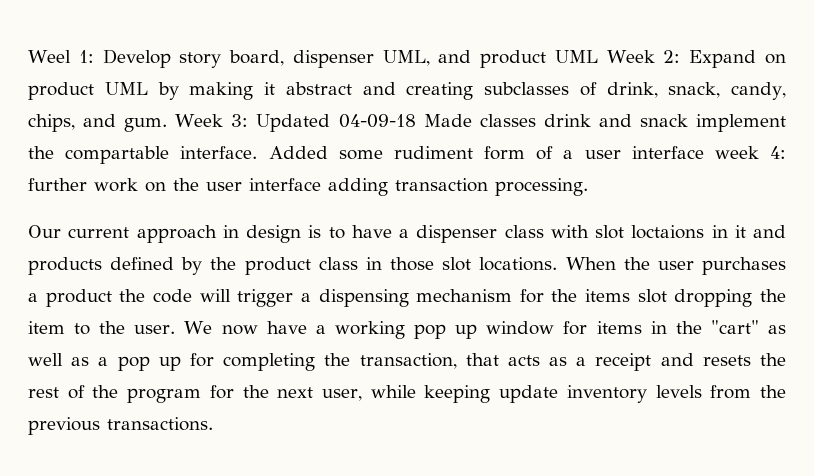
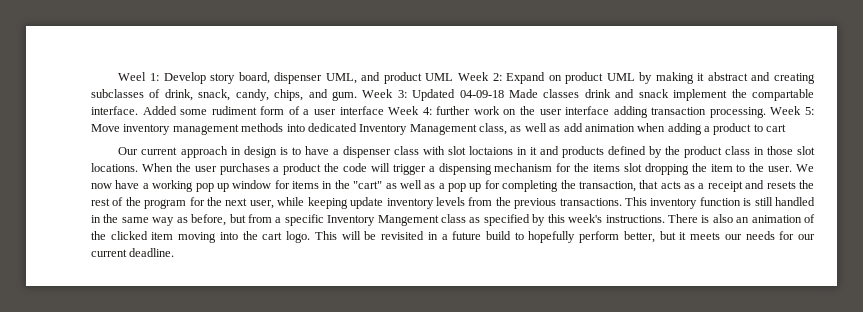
- Added some rudiment form of a user interface week 4: further work on the user interface adding transaction processing.
+ Added some rudiment form of a user interface Week 4: further work on the user interface adding transaction processing. Week 5: Move inventory management methods into dedicated Inventory Management class, as well as add animation when adding a product to cart
+ This inventory function is still handled in the same way as before, but from a specific Inventory Mangement class as specified by this week's instructions. There is also an animation of the clicked item moving into the cart logo. This will be revisited in a future build to hopefully perform better, but it meets our needs for our current deadline.

